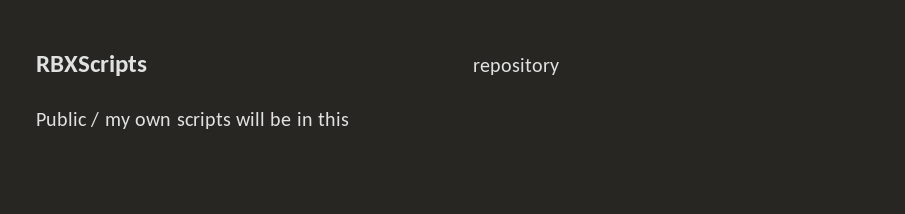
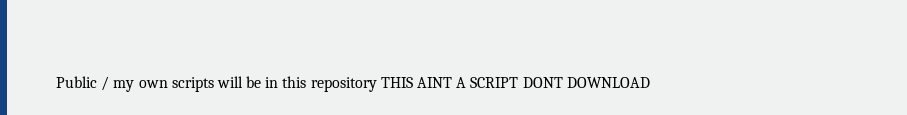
- RBXScripts
- Public / my own scripts will be in this repository
+ Public / my own scripts will be in this repository THIS AINT A SCRIPT DONT DOWNLOAD

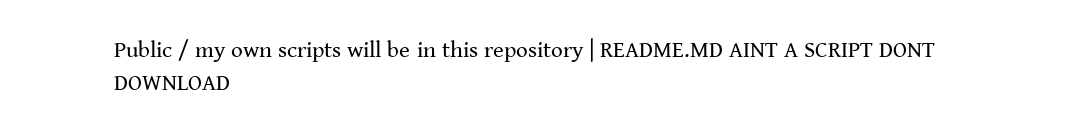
- Public / my own scripts will be in this repository THIS AINT A SCRIPT DONT DOWNLOAD
+ Public / my own scripts will be in this repository | README.MD AINT A SCRIPT DONT DOWNLOAD

